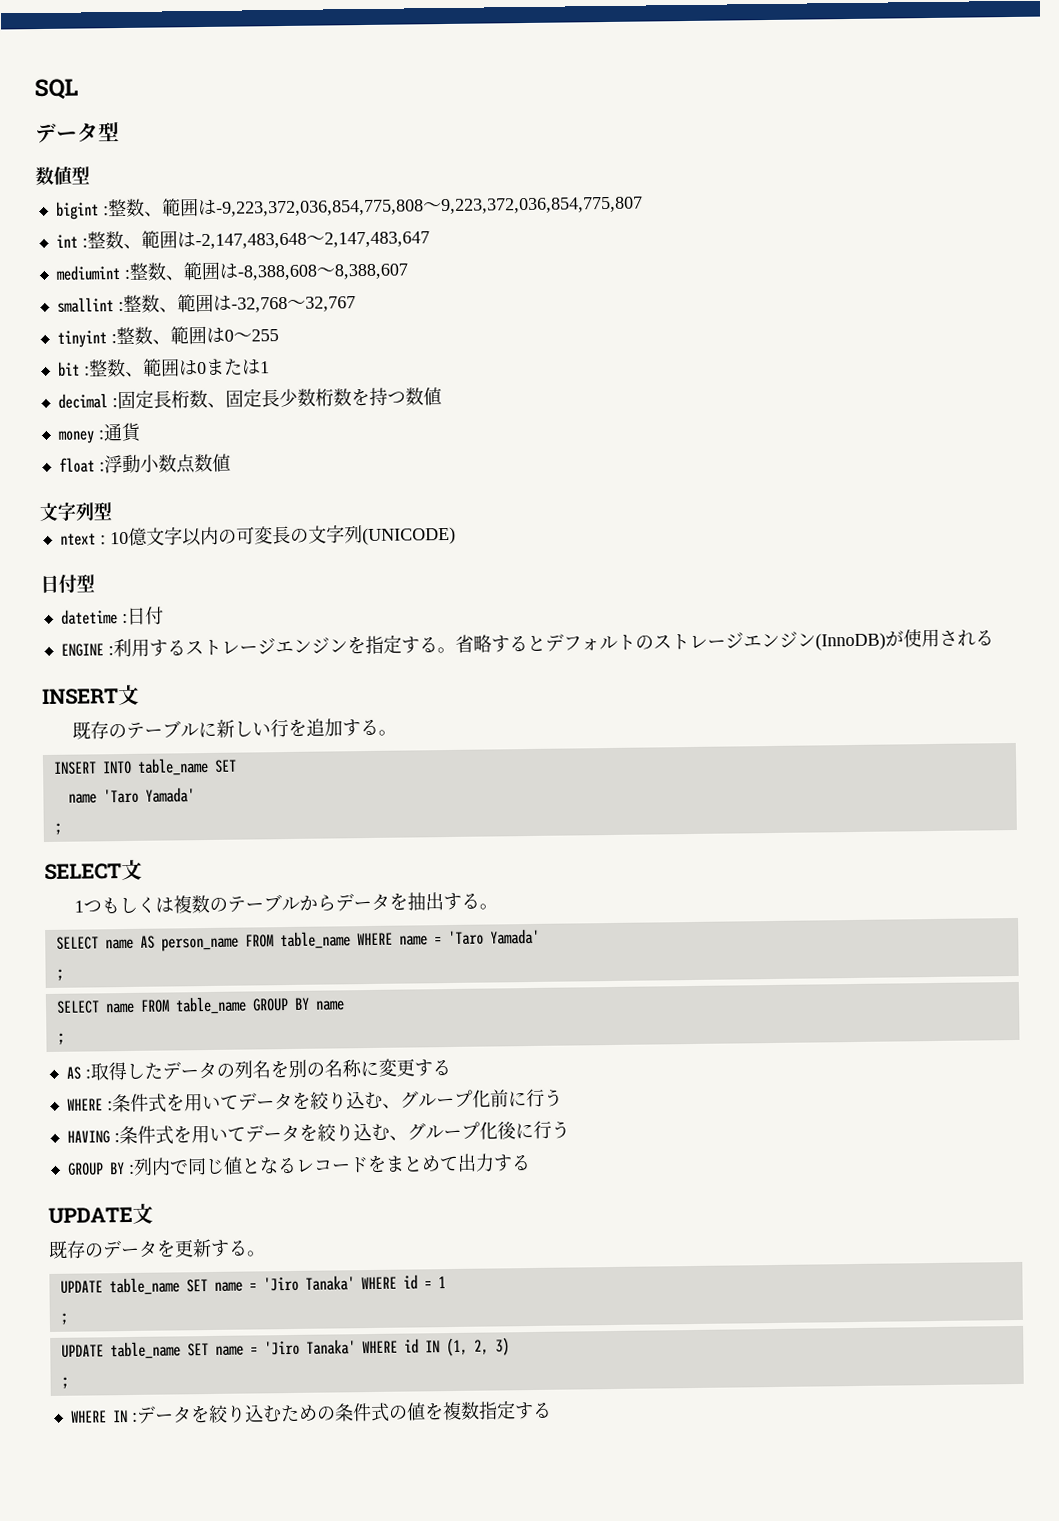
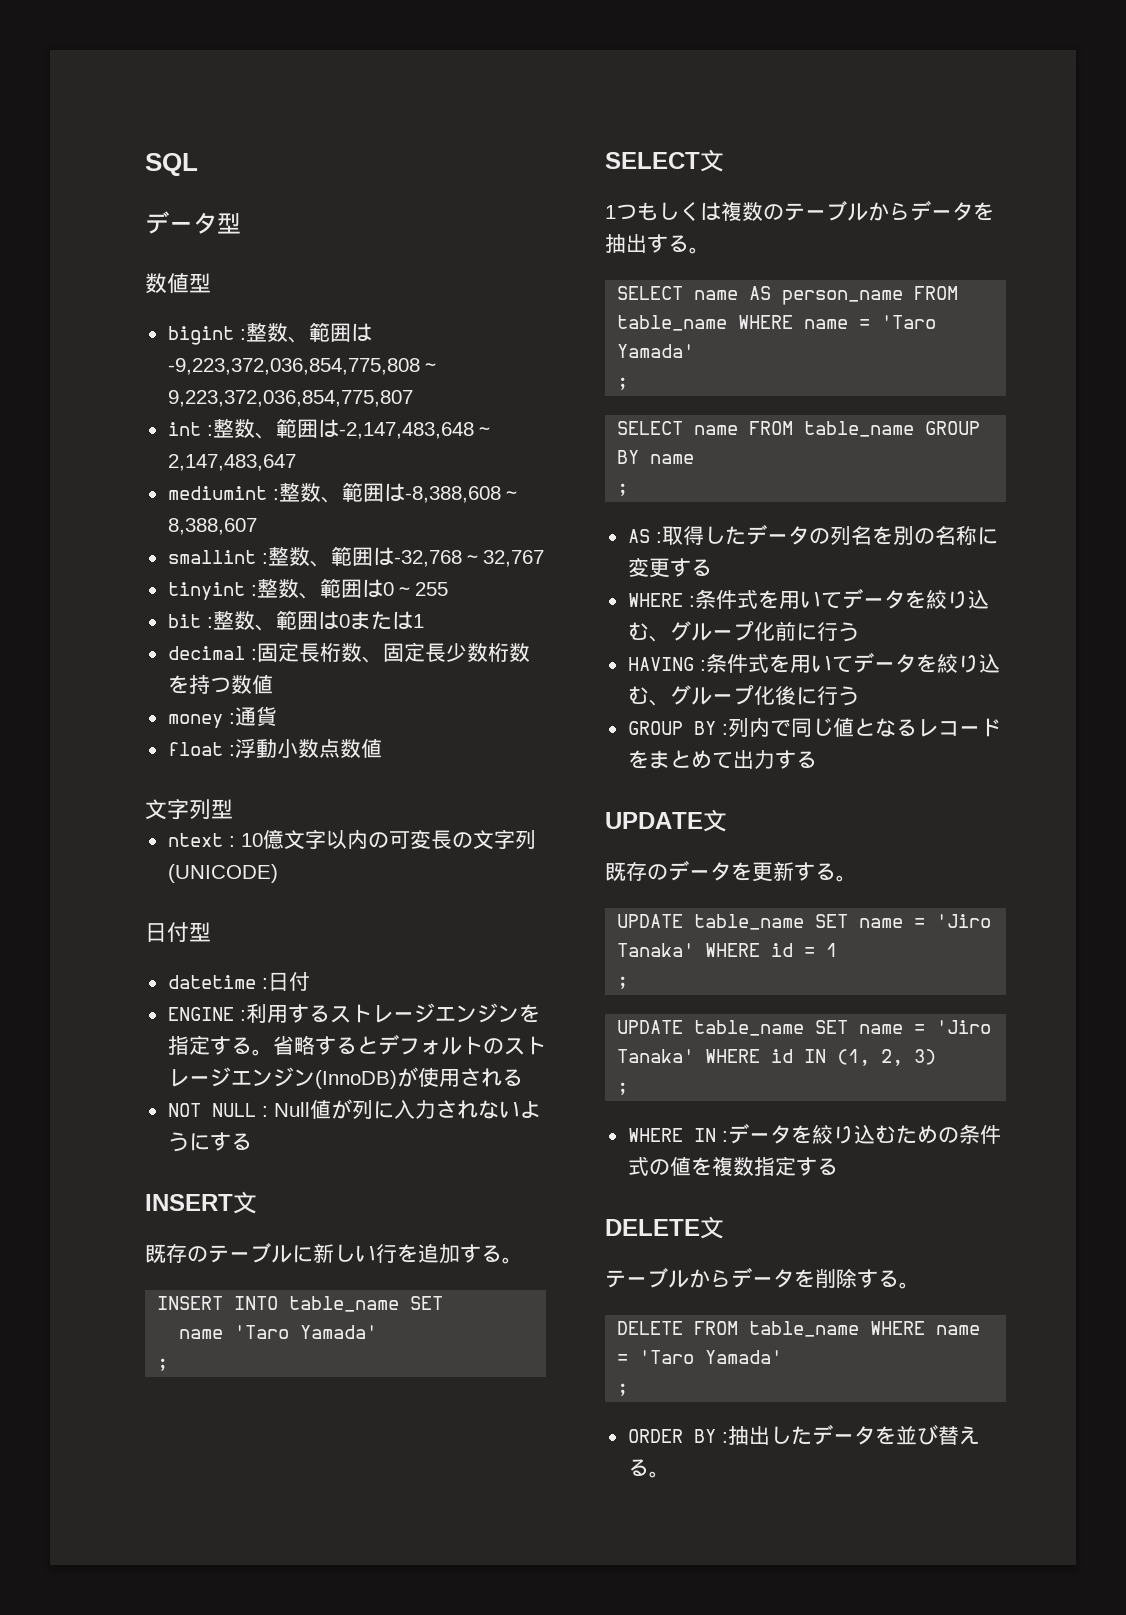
+ NOT NULL : Null値が列に入力されないようにする
+ DELETE文
+ テーブルからデータを削除する。
+ DELETE FROM table_name WHERE name = 'Taro Yamada'
+ ;
+ ORDER BY :抽出したデータを並び替える。

